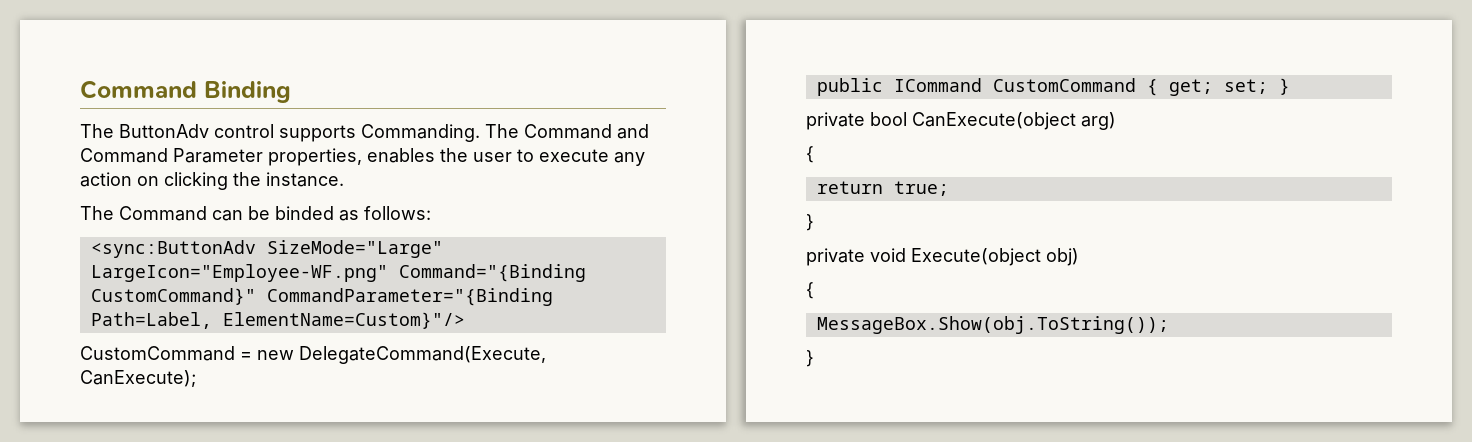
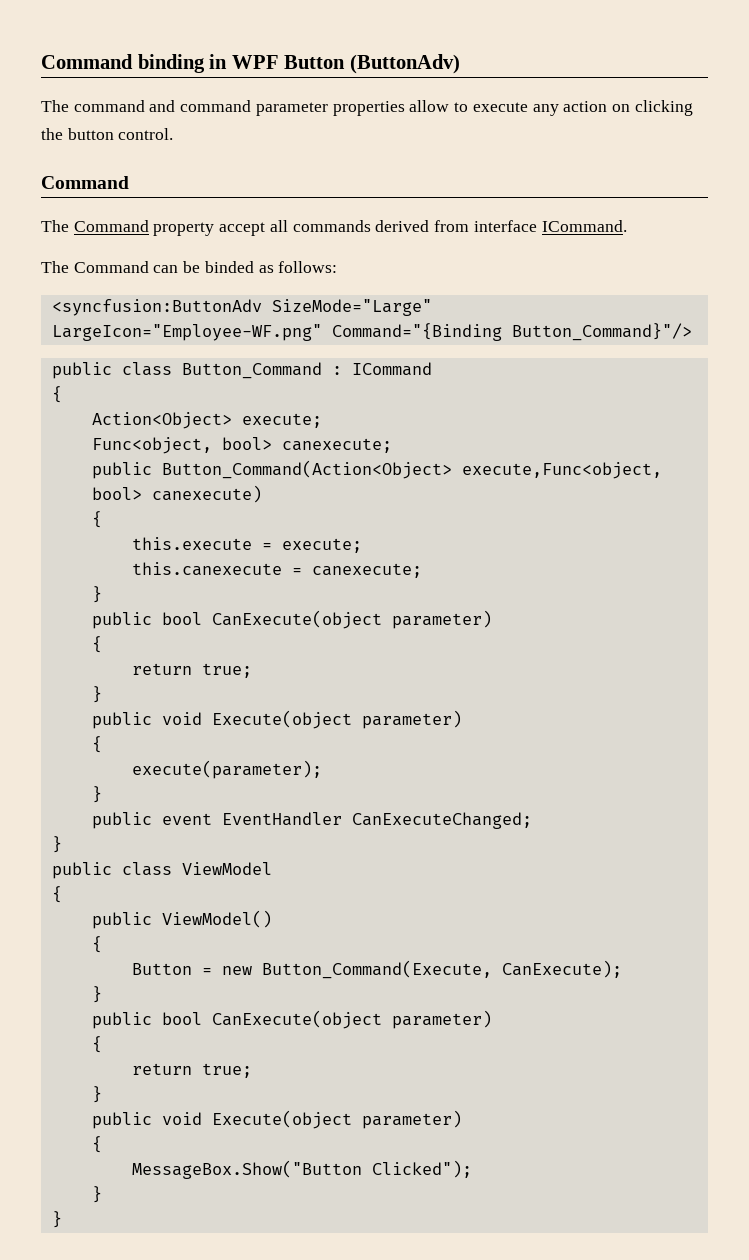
- Command Binding
- The ButtonAdv control supports Commanding. The Command and Command Parameter properties, enables the user to execute any action on clicking the instance.
+ Command binding in WPF Button (ButtonAdv)
+ The command and command parameter properties allow to execute any action on clicking the button control.
+ Command
+ The Command property accept all commands derived from interface ICommand.
- <sync:ButtonAdv SizeMode="Large" LargeIcon="Employee-WF.png" Command="{Binding CustomCommand}" CommandParameter="{Binding Path=Label, ElementName=Custom}"/>
- CustomCommand = new DelegateCommand(Execute, CanExecute);
- public ICommand CustomCommand { get; set; }
- private bool CanExecute(object arg)
+ <syncfusion:ButtonAdv SizeMode="Large" LargeIcon="Employee-WF.png" Command="{Binding Button_Command}"/>
+ public class Button_Command : ICommand
+ {
+ Action<Object> execute;
+ Func<object, bool> canexecute;
+ public Button_Command(Action<Object> execute,Func<object, bool> canexecute)
+ {
+ this.execute = execute;
+ this.canexecute = canexecute;
+ }
+ public bool CanExecute(object parameter)
  {
  return true;
  }
- private void Execute(object obj)
+ public void Execute(object parameter)
  {
- MessageBox.Show(obj.ToString());
+ execute(parameter);
+ }
+ public event EventHandler CanExecuteChanged;
+ }
+ public class ViewModel
+ {
+ public ViewModel()
+ {
+ Button = new Button_Command(Execute, CanExecute);
+ }
+ public bool CanExecute(object parameter)
+ {
+ return true;
+ }
+ public void Execute(object parameter)
+ {
+ MessageBox.Show("Button Clicked");
+ }

